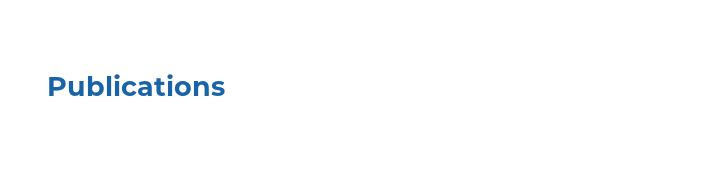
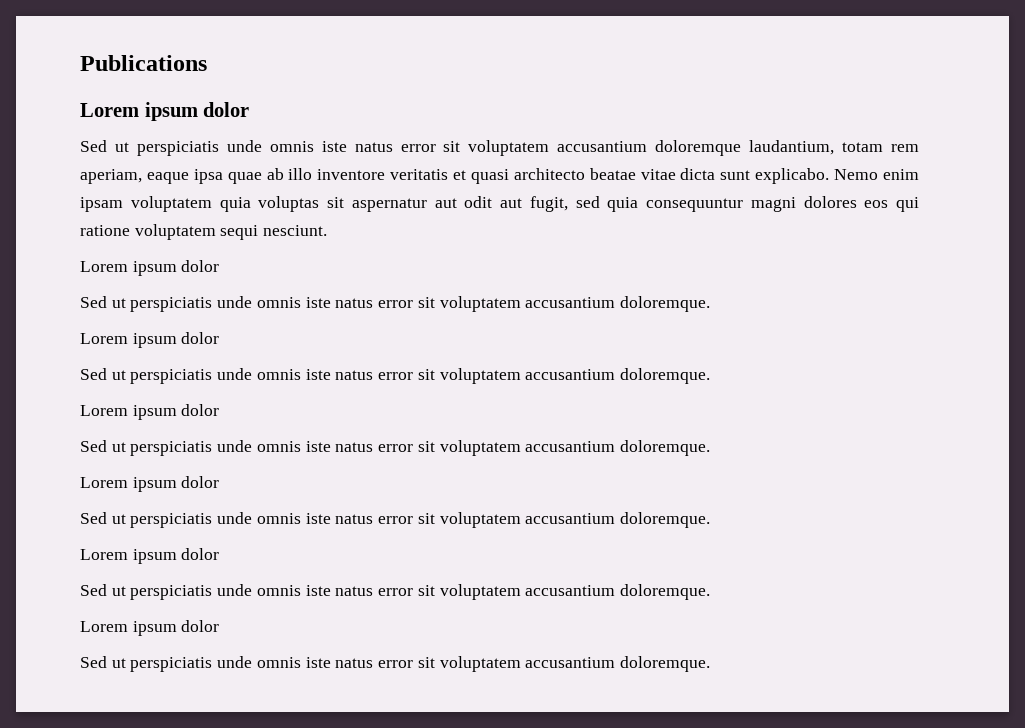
  Publications
+ Lorem ipsum dolor
+ Sed ut perspiciatis unde omnis iste natus error sit voluptatem accusantium doloremque laudantium, totam rem aperiam, eaque ipsa quae ab illo inventore veritatis et quasi architecto beatae vitae dicta sunt explicabo. Nemo enim ipsam voluptatem quia voluptas sit aspernatur aut odit aut fugit, sed quia consequuntur magni dolores eos qui ratione voluptatem sequi nesciunt.
+ Lorem ipsum dolor
+ Sed ut perspiciatis unde omnis iste natus error sit voluptatem accusantium doloremque.
+ Lorem ipsum dolor
+ Sed ut perspiciatis unde omnis iste natus error sit voluptatem accusantium doloremque.
+ Lorem ipsum dolor
+ Sed ut perspiciatis unde omnis iste natus error sit voluptatem accusantium doloremque.
+ Lorem ipsum dolor
+ Sed ut perspiciatis unde omnis iste natus error sit voluptatem accusantium doloremque.
+ Lorem ipsum dolor
+ Sed ut perspiciatis unde omnis iste natus error sit voluptatem accusantium doloremque.
+ Lorem ipsum dolor
+ Sed ut perspiciatis unde omnis iste natus error sit voluptatem accusantium doloremque.

